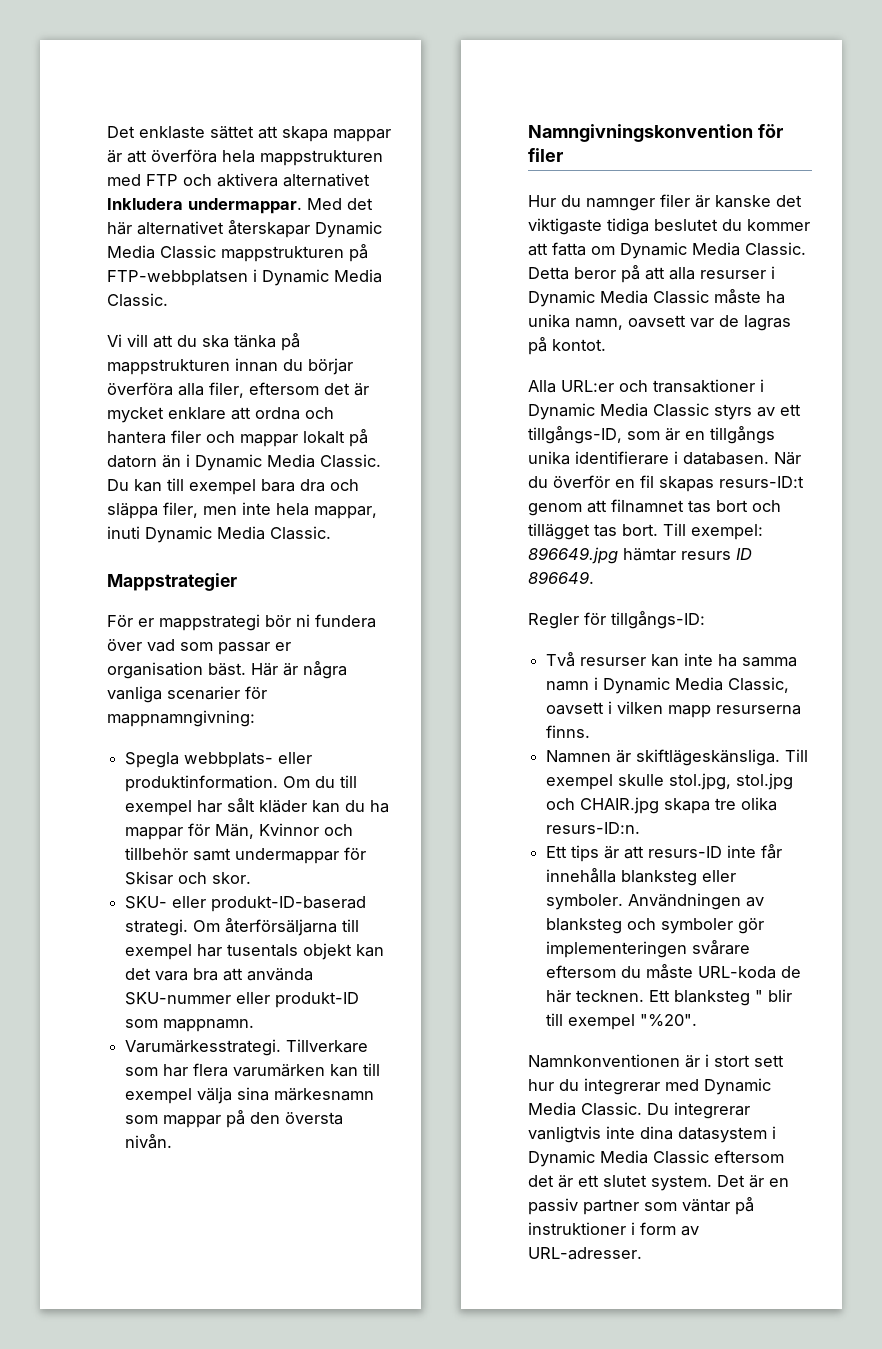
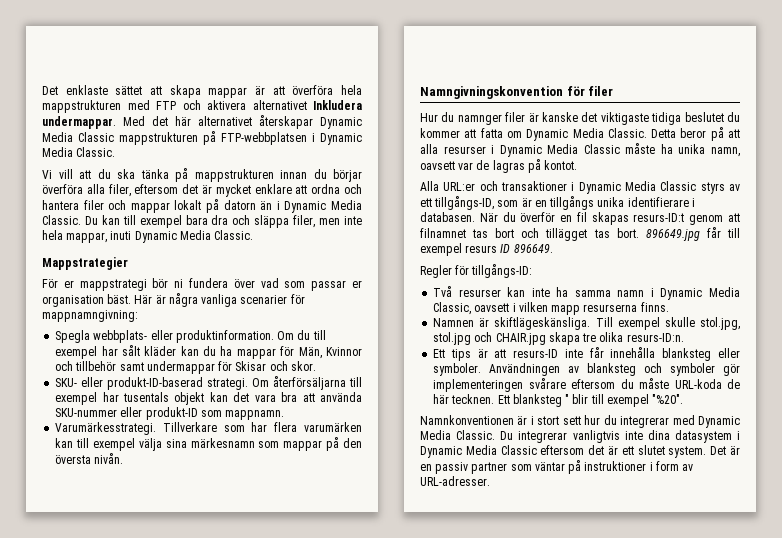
- Till exempel: 896649.jpg hämtar resurs ID 896649.
+ 896649.jpg får till exempel resurs ID 896649.

